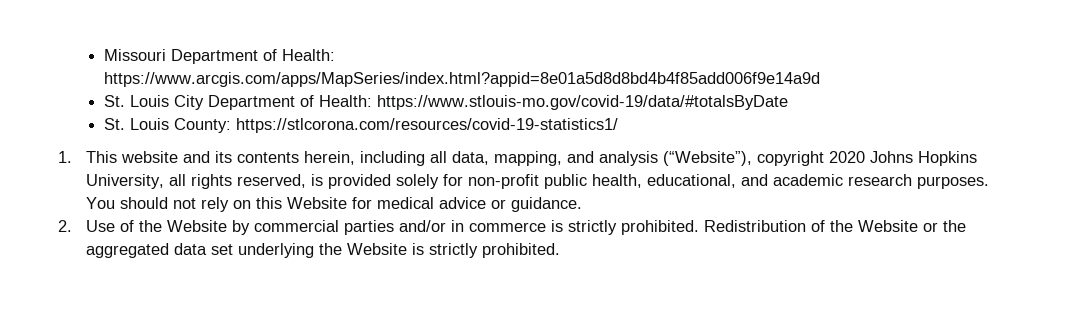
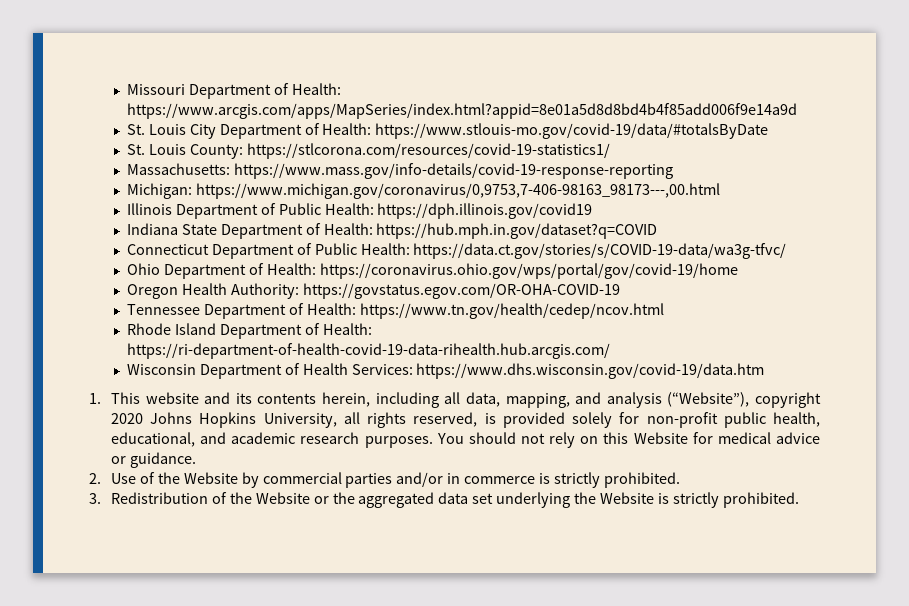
+ Massachusetts: https://www.mass.gov/info-details/covid-19-response-reporting
+ Michigan: https://www.michigan.gov/coronavirus/0,9753,7-406-98163_98173---,00.html
+ Illinois Department of Public Health: https://dph.illinois.gov/covid19
+ Indiana State Department of Health: https://hub.mph.in.gov/dataset?q=COVID
+ Connecticut Department of Public Health: https://data.ct.gov/stories/s/COVID-19-data/wa3g-tfvc/
+ Ohio Department of Health: https://coronavirus.ohio.gov/wps/portal/gov/covid-19/home
+ Oregon Health Authority: https://govstatus.egov.com/OR-OHA-COVID-19
+ Tennessee Department of Health: https://www.tn.gov/health/cedep/ncov.html
+ Rhode Island Department of Health: https://ri-department-of-health-covid-19-data-rihealth.hub.arcgis.com/
+ Wisconsin Department of Health Services: https://www.dhs.wisconsin.gov/covid-19/data.htm
- 2. Use of the Website by commercial parties and/or in commerce is strictly prohibited. Redistribution of the Website or the aggregated data set underlying the Website is strictly prohibited.
+ 2. Use of the Website by commercial parties and/or in commerce is strictly prohibited.
+ 3. Redistribution of the Website or the aggregated data set underlying the Website is strictly prohibited.

